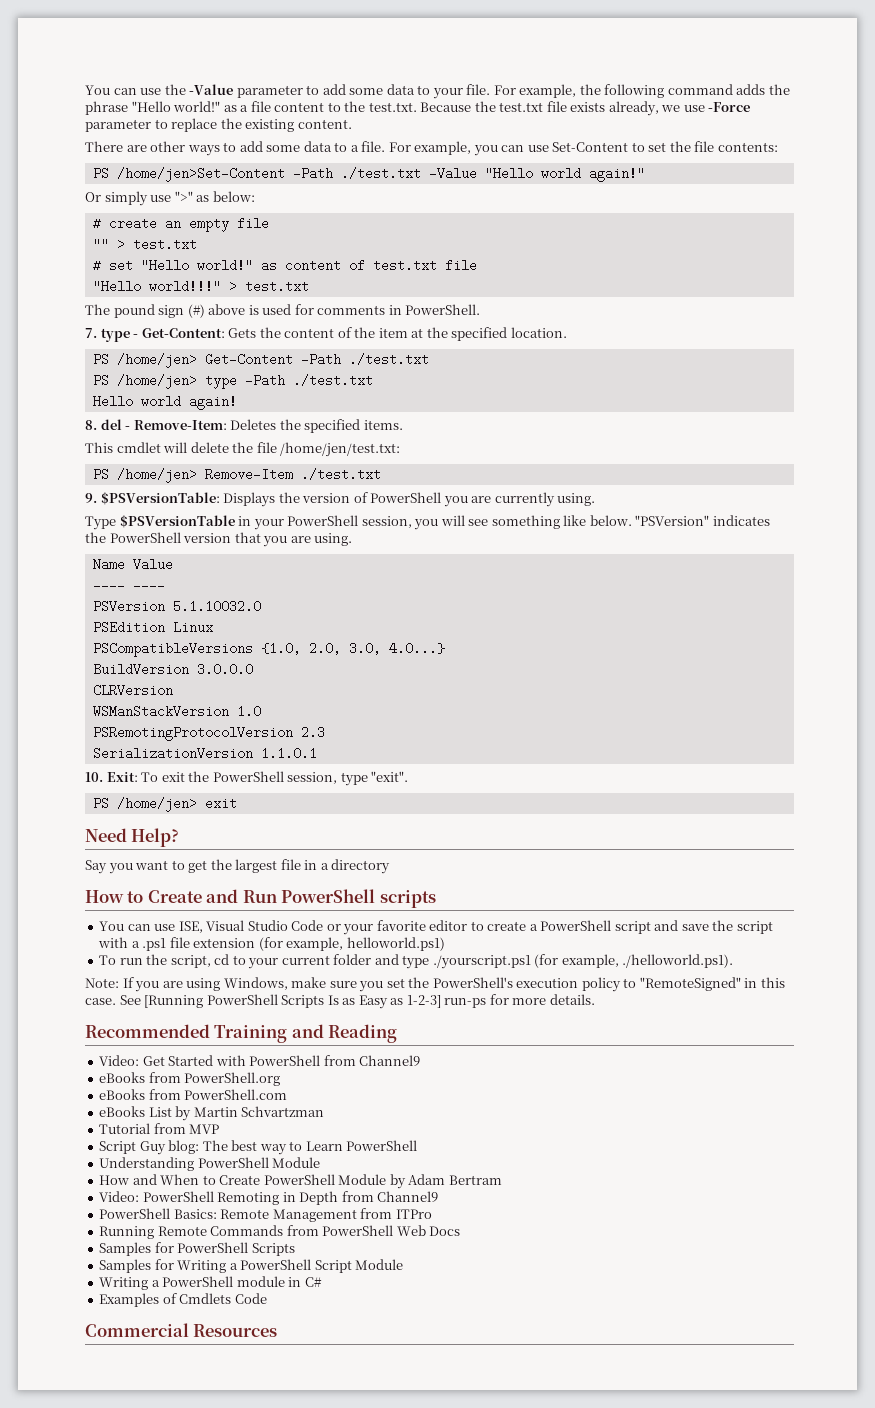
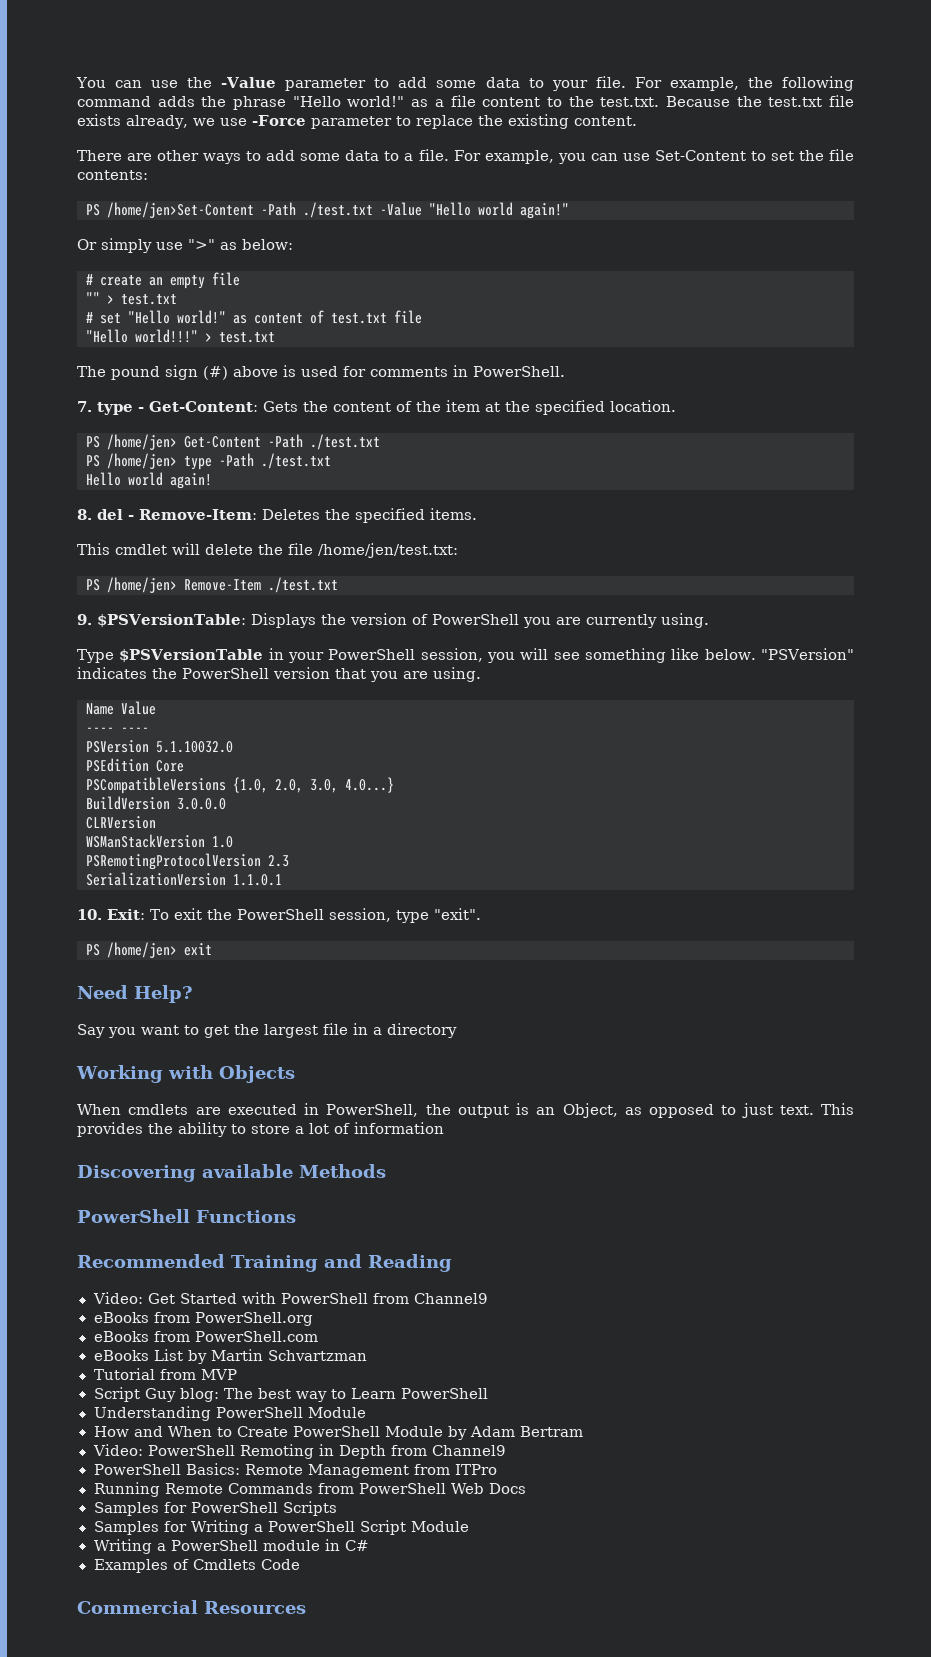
- PSEdition Linux
+ PSEdition Core
- How to Create and Run PowerShell scripts
- You can use ISE, Visual Studio Code or your favorite editor to create a PowerShell script and save the script with a .ps1 file extension (for example, helloworld.ps1)
- To run the script, cd to your current folder and type ./yourscript.ps1 (for example, ./helloworld.ps1).
- Note: If you are using Windows, make sure you set the PowerShell's execution policy to "RemoteSigned" in this case. See [Running PowerShell Scripts Is as Easy as 1-2-3] run-ps for more details.
+ Working with Objects
+ When cmdlets are executed in PowerShell, the output is an Object, as opposed to just text. This provides the ability to store a lot of information
+ Discovering available Methods
+ PowerShell Functions

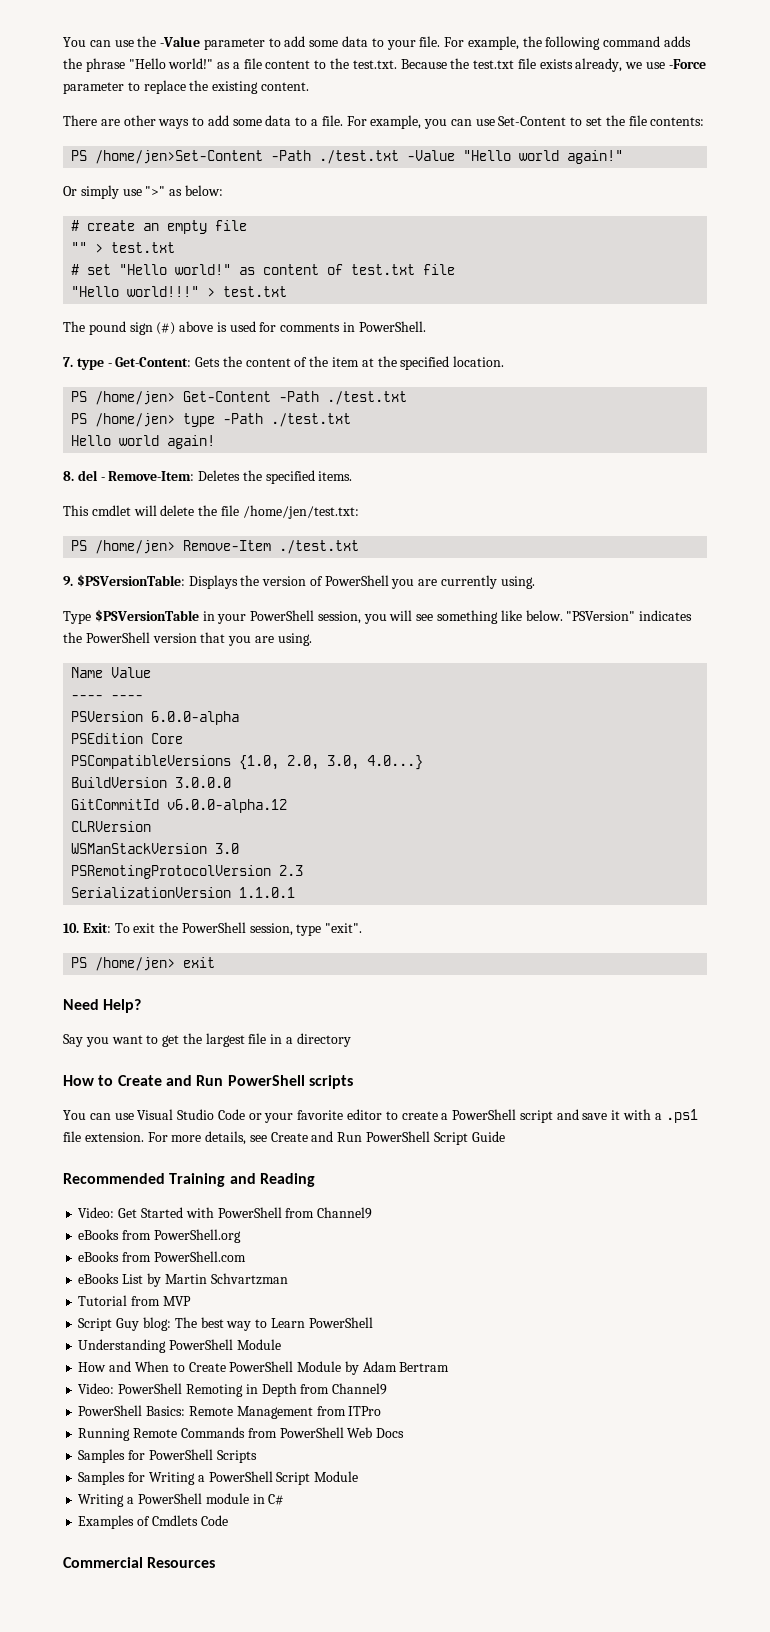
- PSVersion 5.1.10032.0
+ PSVersion 6.0.0-alpha
+ GitCommitId v6.0.0-alpha.12
- WSManStackVersion 1.0
+ WSManStackVersion 3.0
- Working with Objects
- When cmdlets are executed in PowerShell, the output is an Object, as opposed to just text. This provides the ability to store a lot of information
- Discovering available Methods
- PowerShell Functions
+ How to Create and Run PowerShell scripts
+ You can use Visual Studio Code or your favorite editor to create a PowerShell script and save it with a .ps1 file extension. For more details, see Create and Run PowerShell Script Guide

